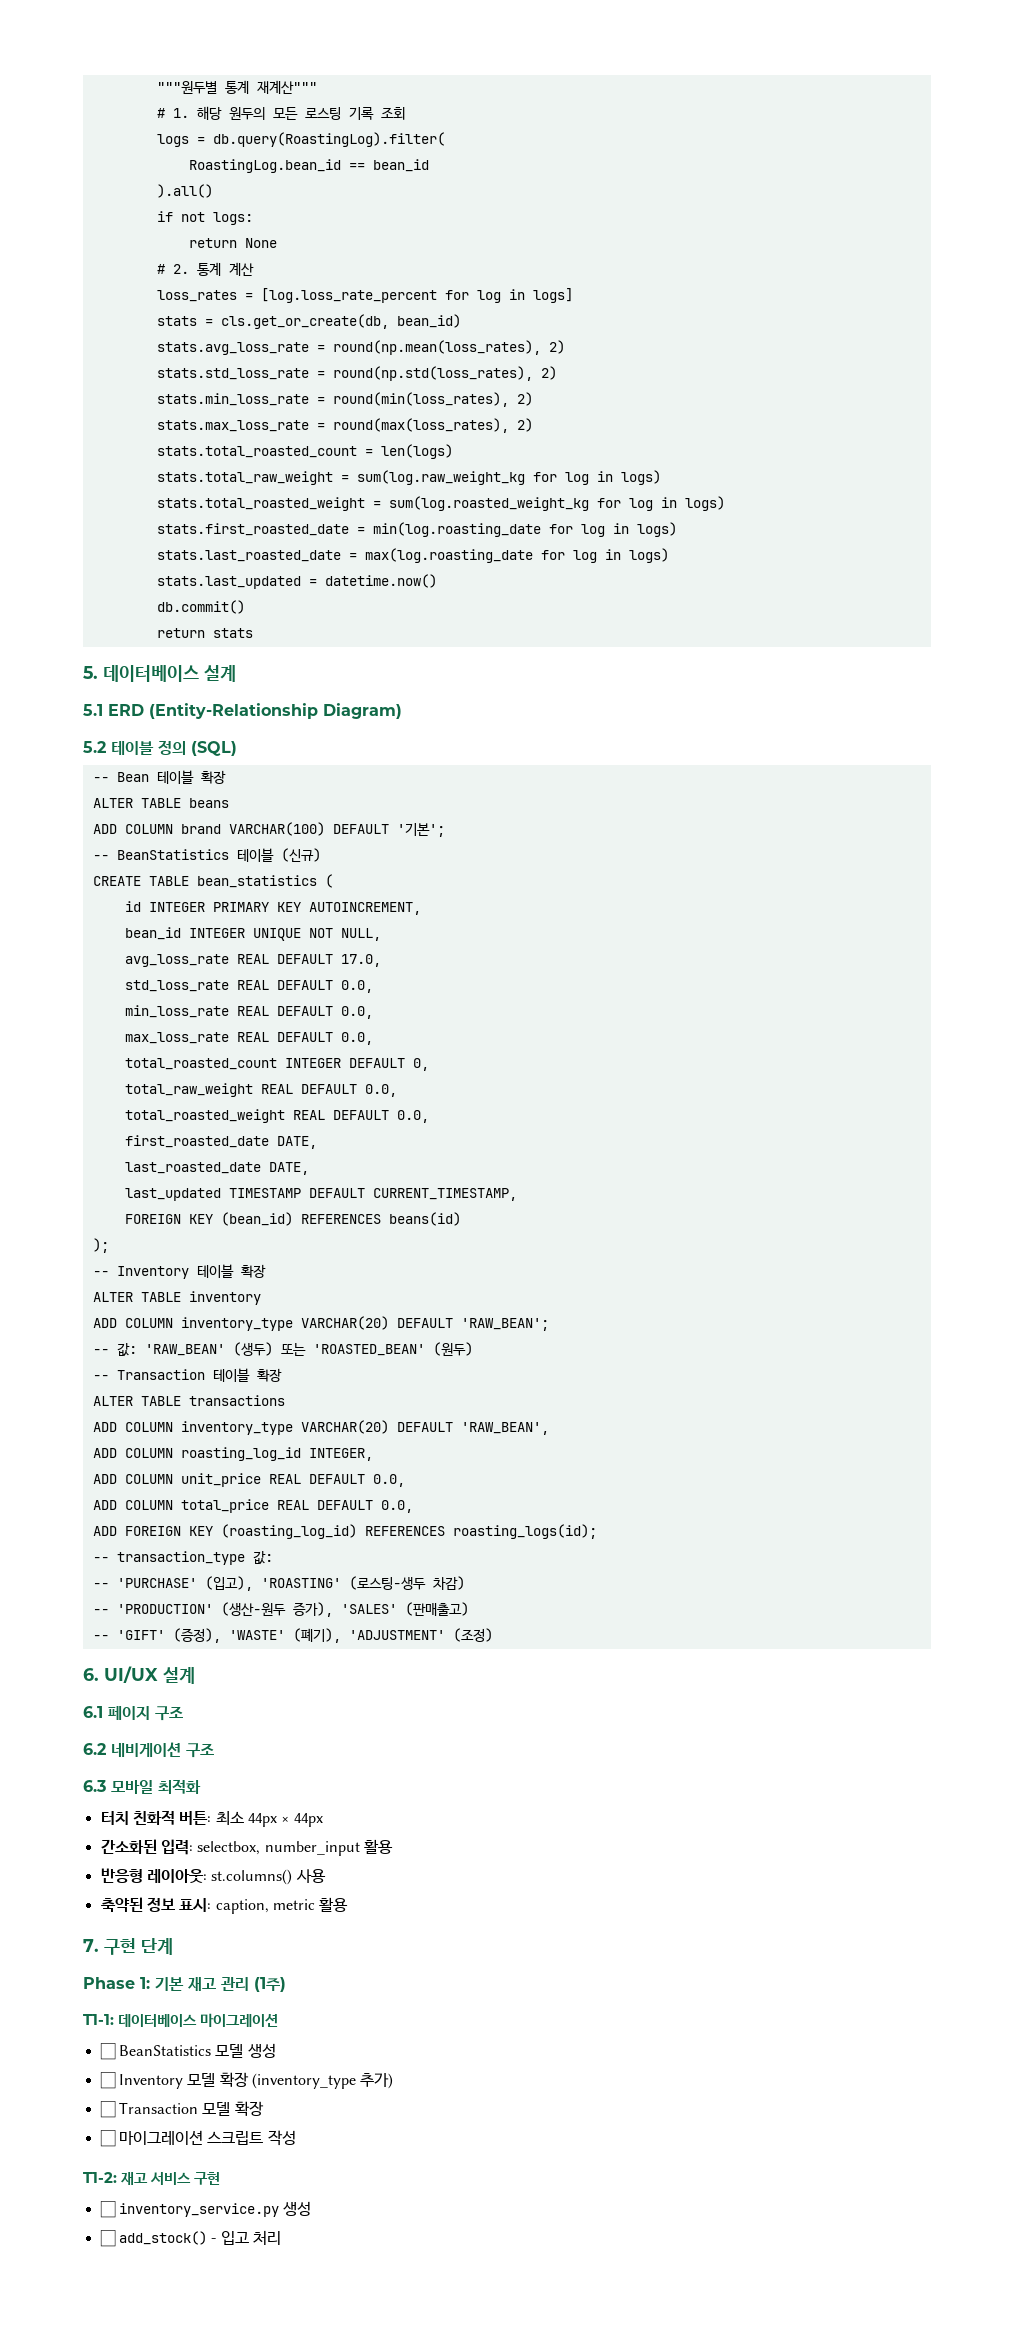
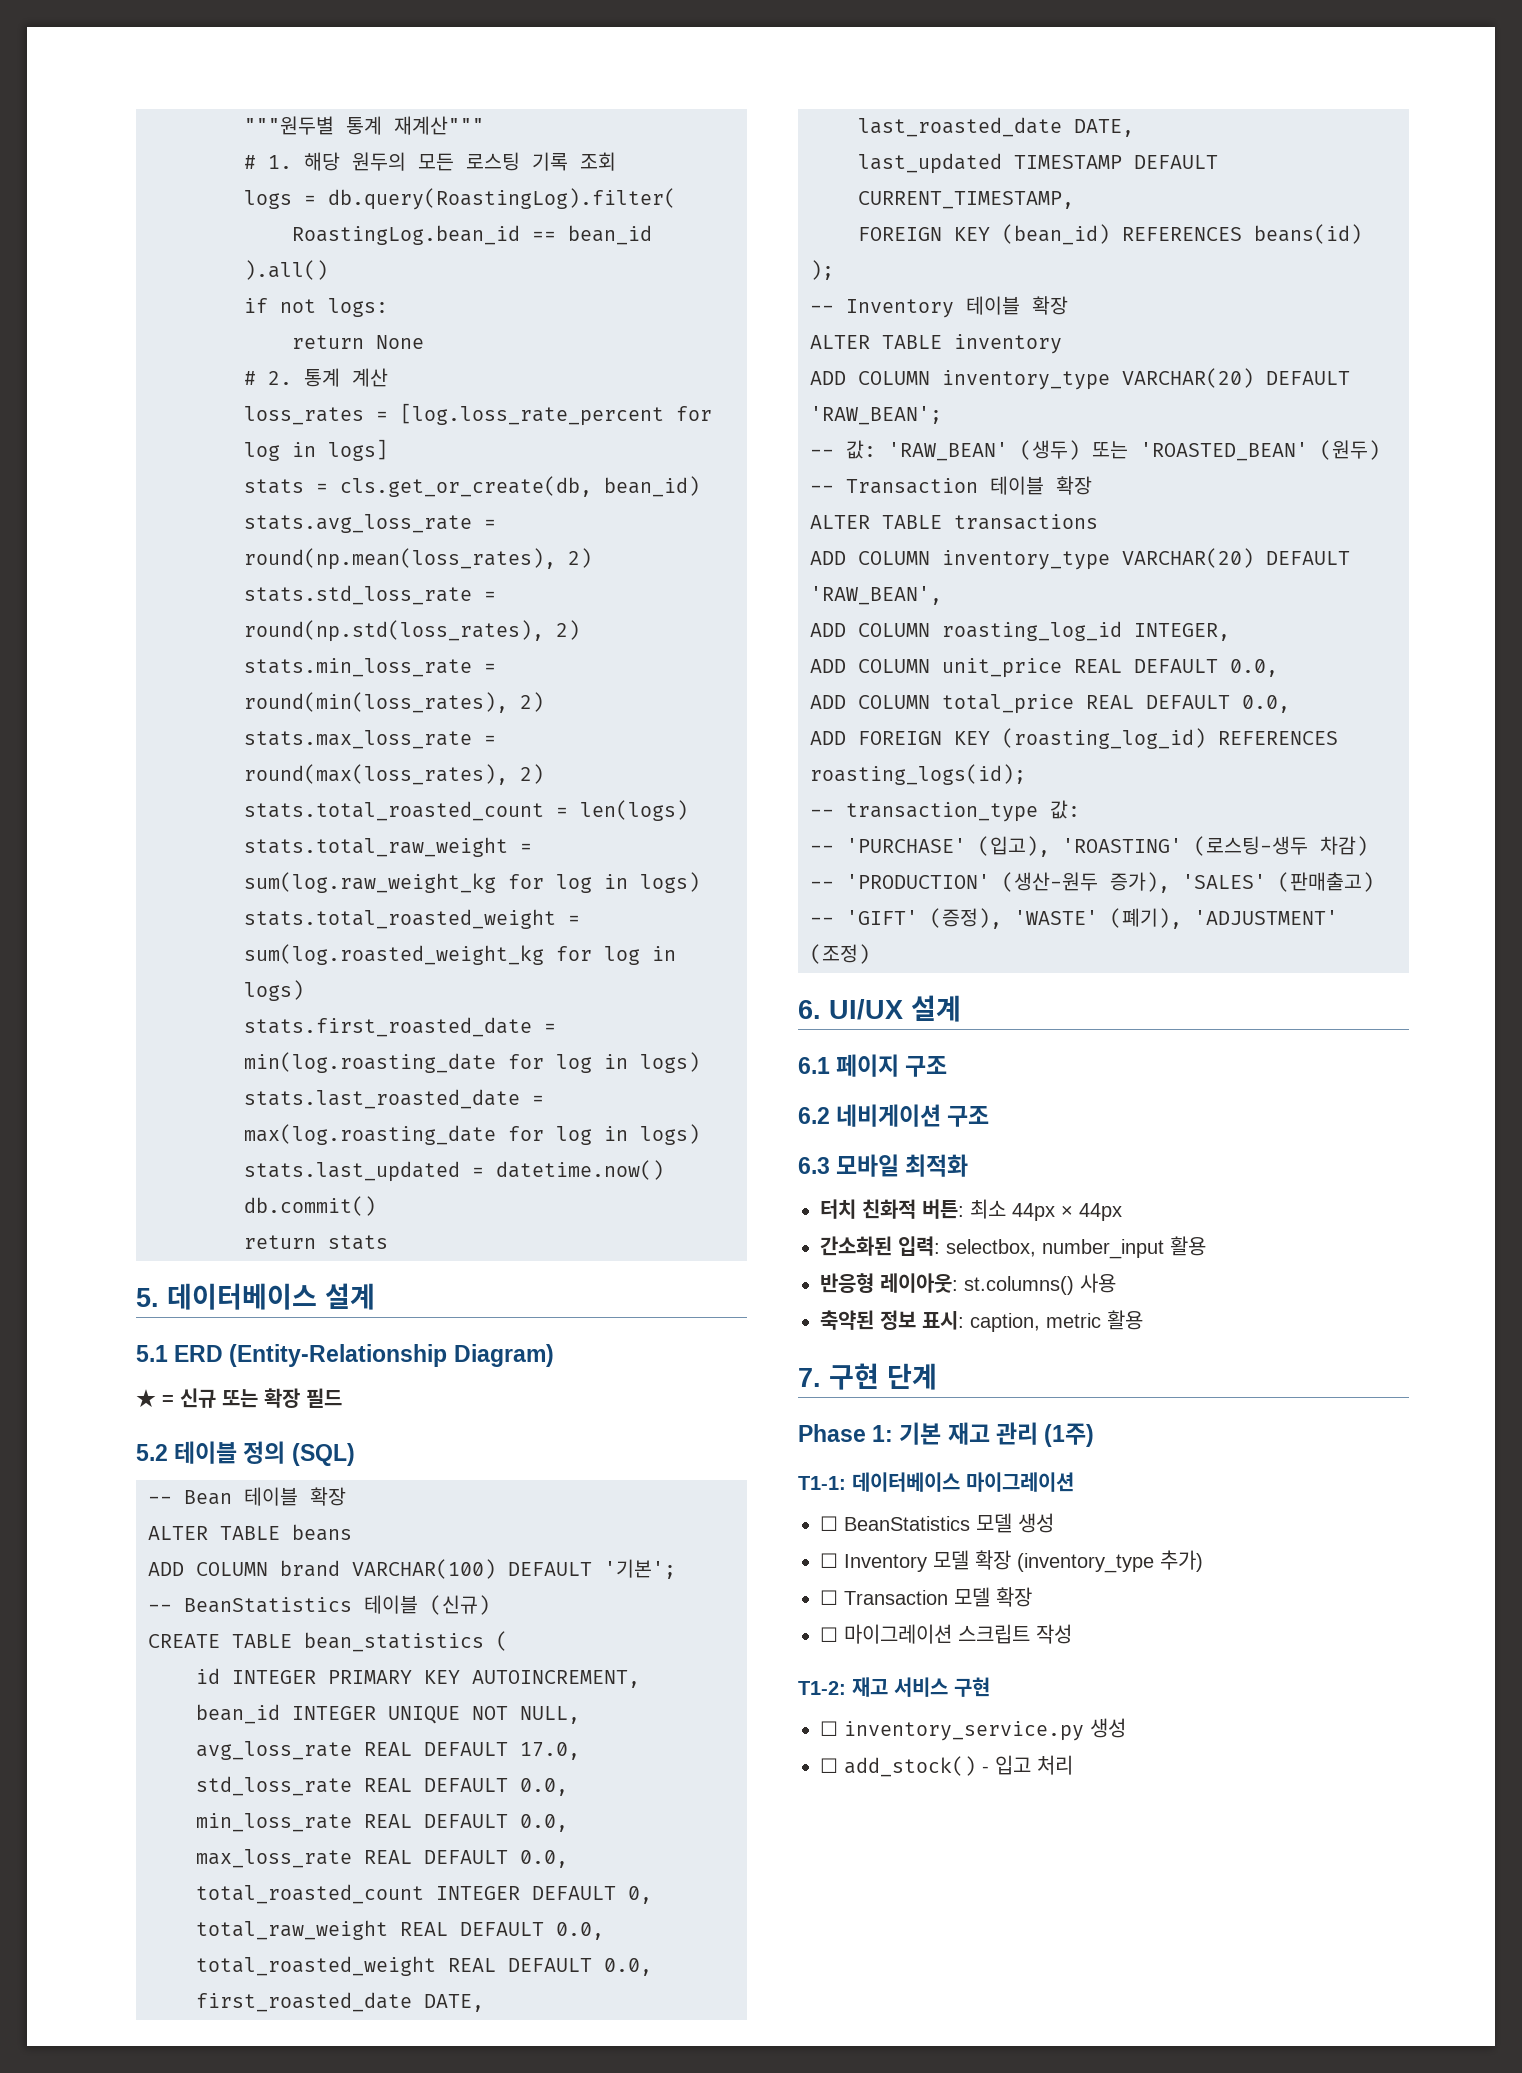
+ ★ = 신규 또는 확장 필드

